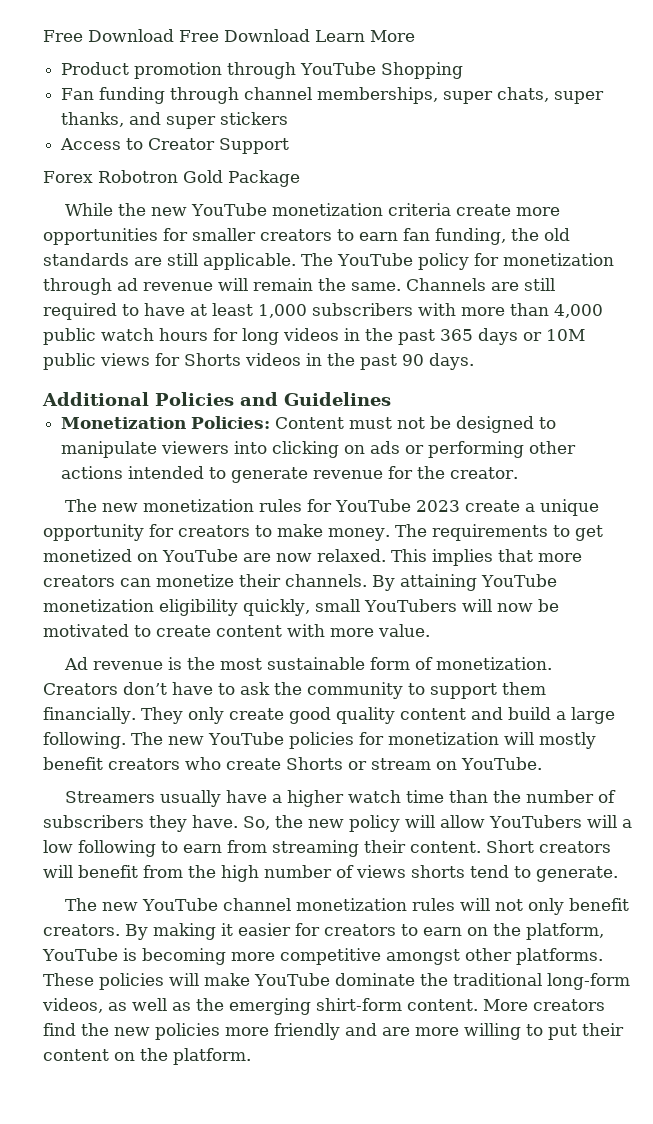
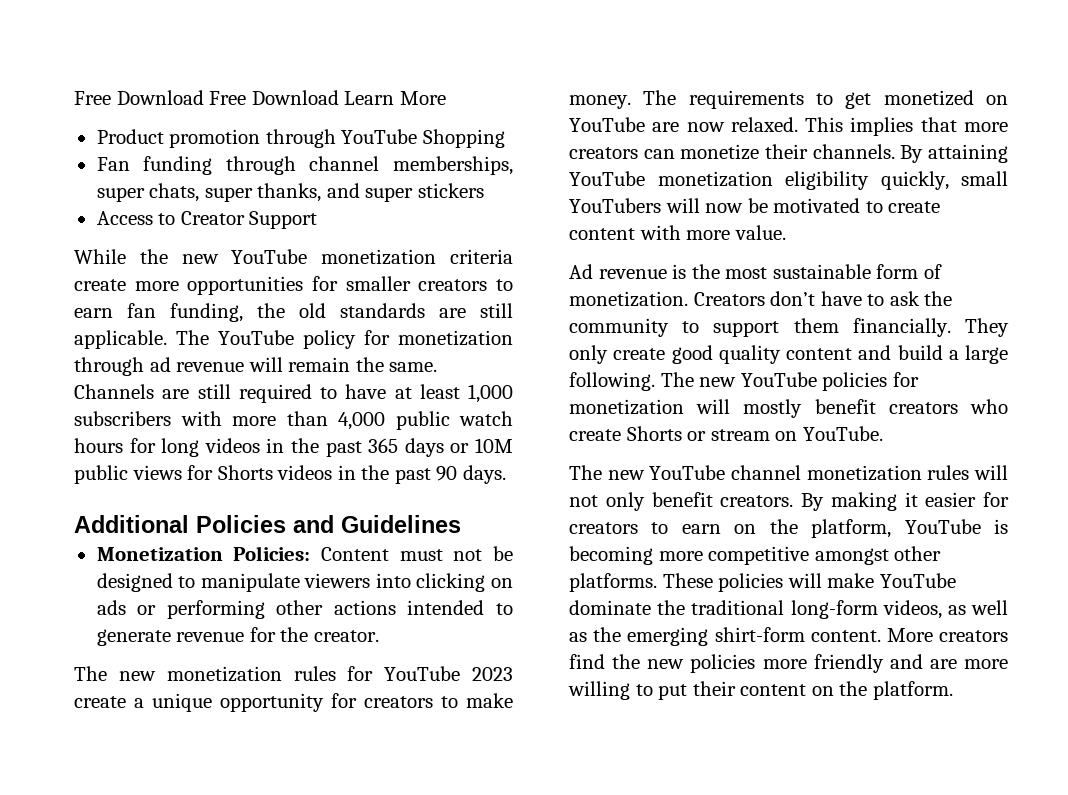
- Forex Robotron Gold Package
- Streamers usually have a higher watch time than the number of subscribers they have. So, the new policy will allow YouTubers will a low following to earn from streaming their content. Short creators will benefit from the high number of views shorts tend to generate.

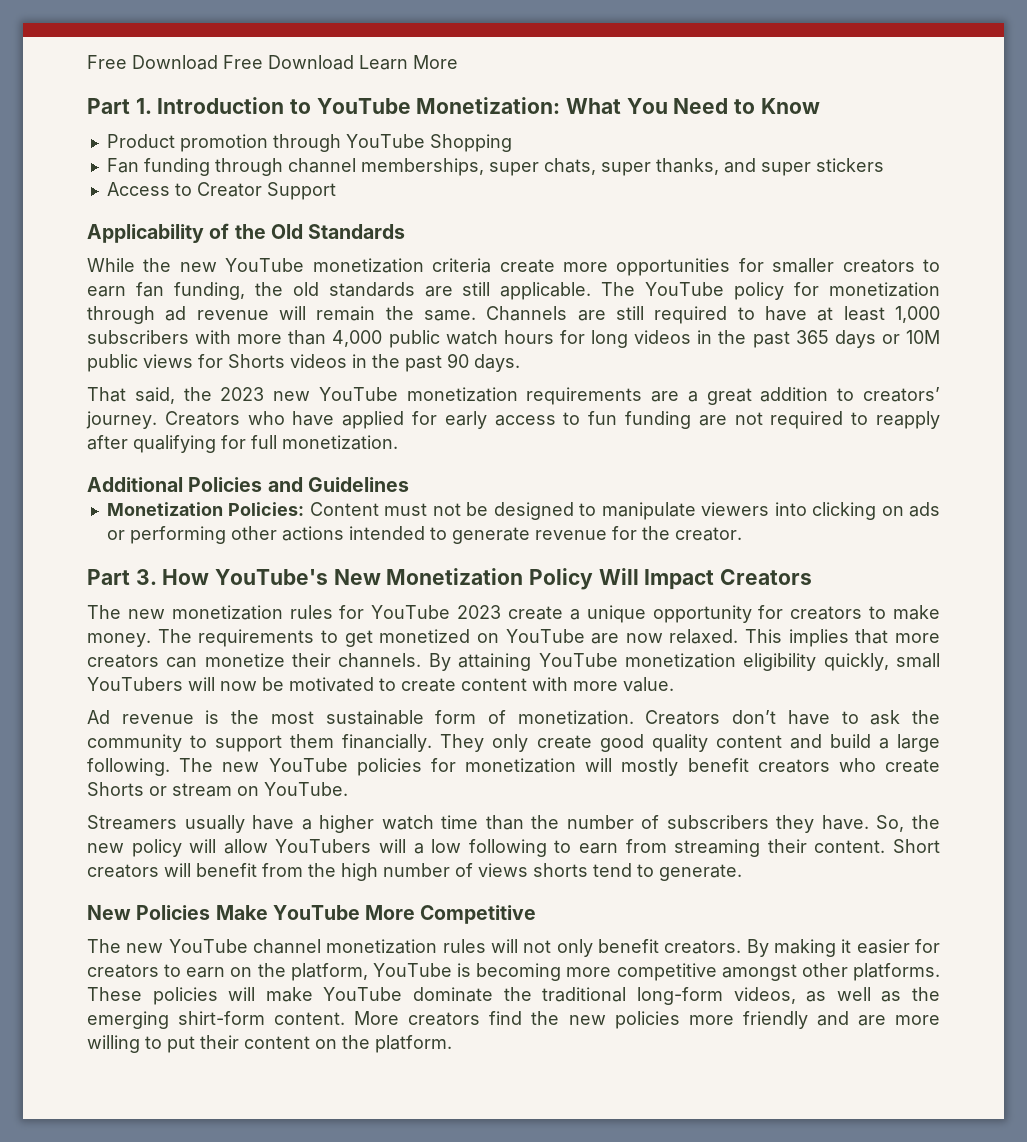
+ Part 1. Introduction to YouTube Monetization: What You Need to Know
+ Applicability of the Old Standards
+ That said, the 2023 new YouTube monetization requirements are a great addition to creators’ journey. Creators who have applied for early access to fun funding are not required to reapply after qualifying for full monetization.
+ Part 3. How YouTube's New Monetization Policy Will Impact Creators
+ Streamers usually have a higher watch time than the number of subscribers they have. So, the new policy will allow YouTubers will a low following to earn from streaming their content. Short creators will benefit from the high number of views shorts tend to generate.
+ New Policies Make YouTube More Competitive

